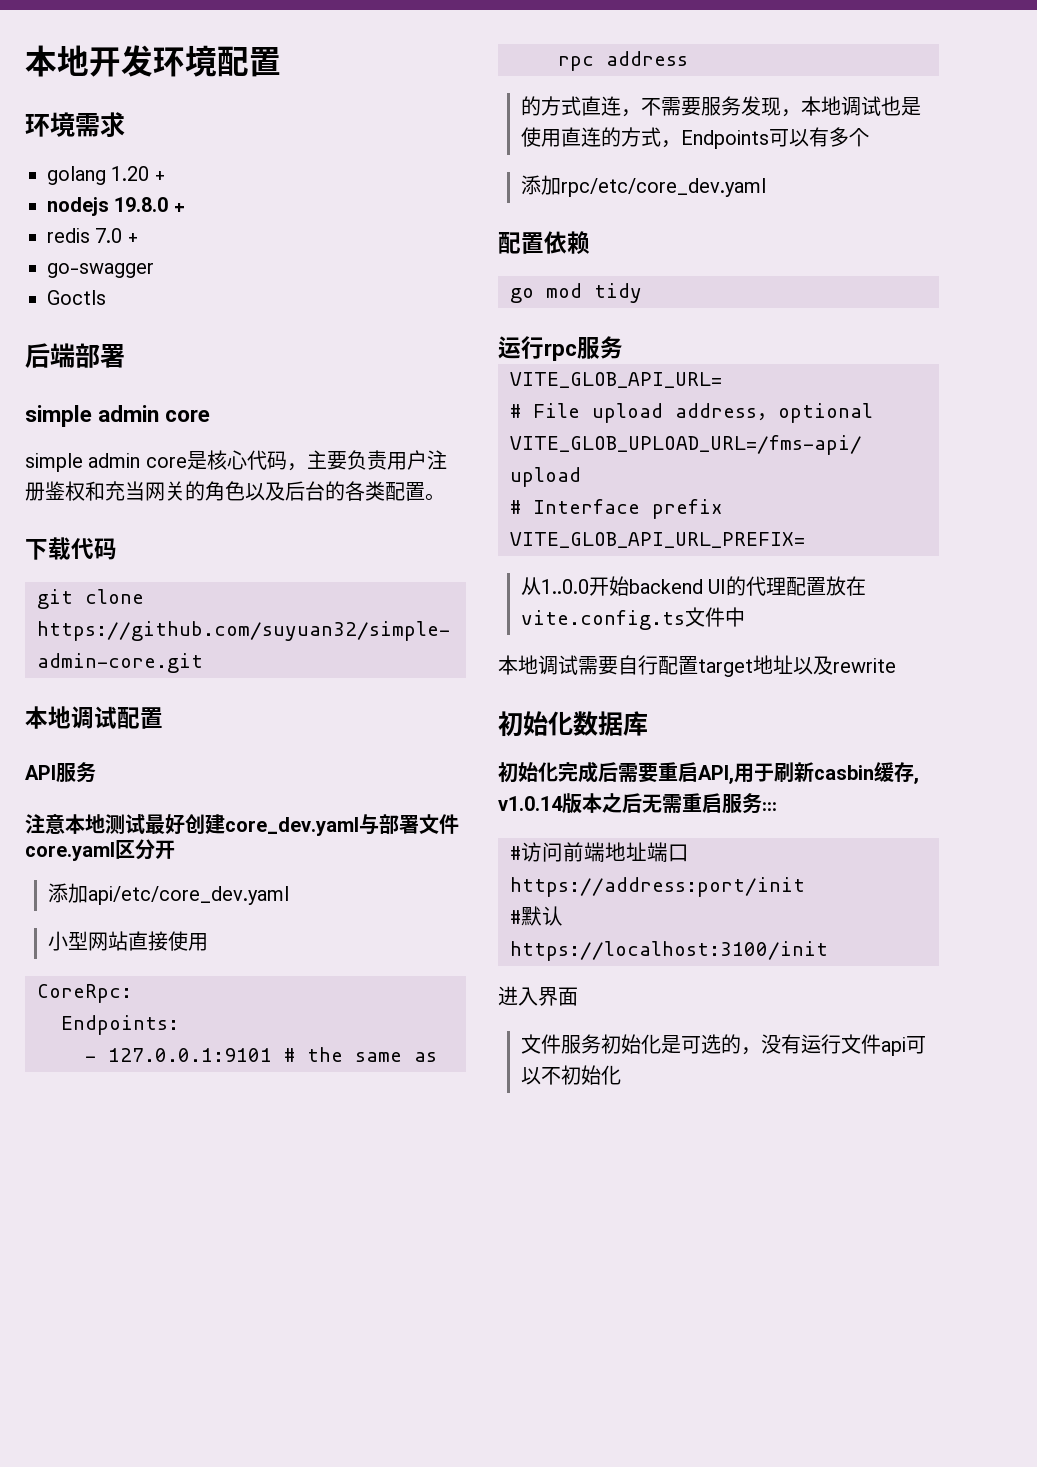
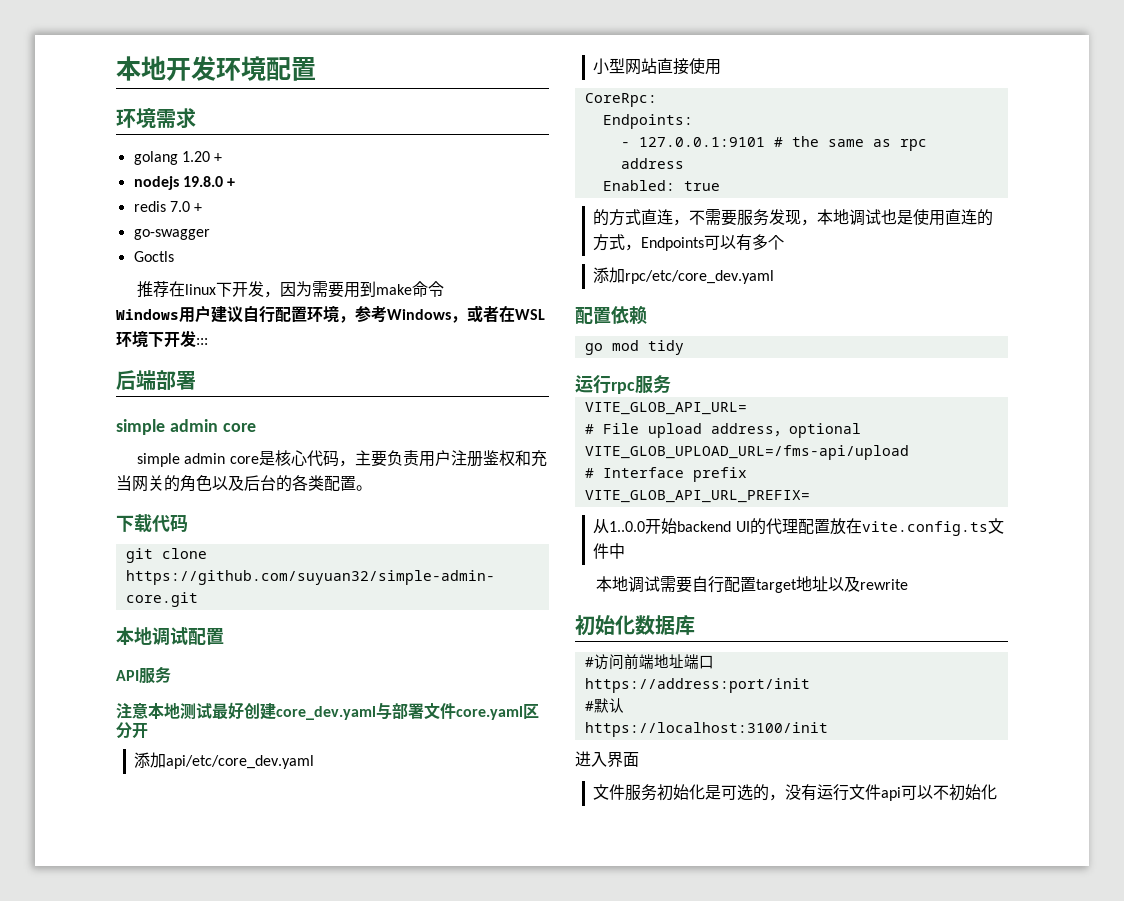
+ 推荐在linux下开发，因为需要用到make命令
+ Windows用户建议自行配置环境，参考Windows，或者在WSL环境下开发:::
+ Enabled: true
- 初始化完成后需要重启API,用于刷新casbin缓存, v1.0.14版本之后无需重启服务:::

